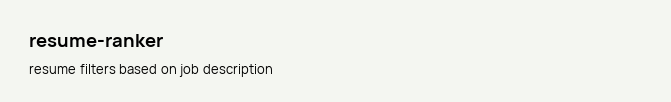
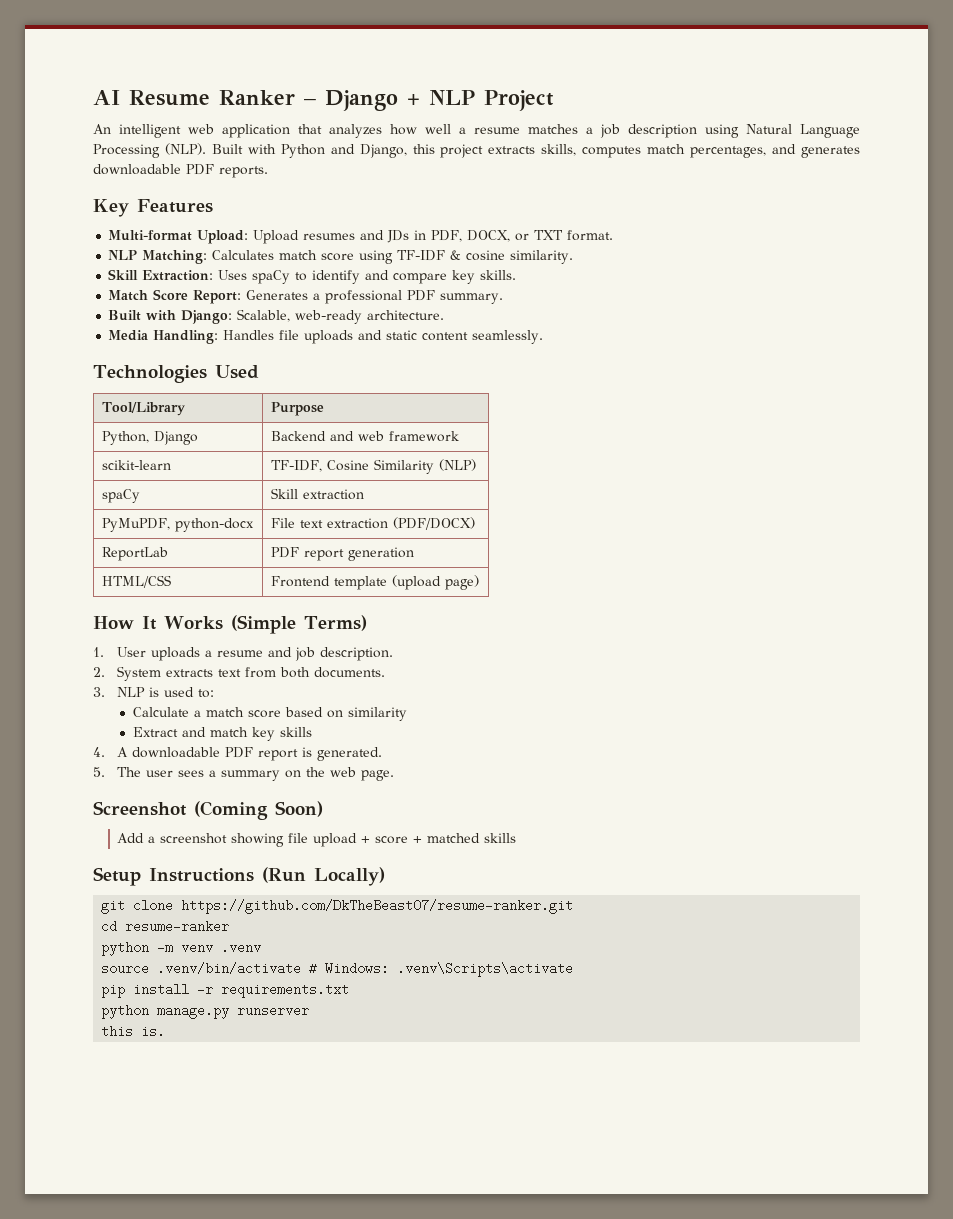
- resume-ranker
- resume filters based on job description
+ AI Resume Ranker – Django + NLP Project
+ An intelligent web application that analyzes how well a resume matches a job description using Natural Language Processing (NLP). Built with Python and Django, this project extracts skills, computes match percentages, and generates downloadable PDF reports.
+ Key Features
+ Multi-format Upload: Upload resumes and JDs in PDF, DOCX, or TXT format.
+ NLP Matching: Calculates match score using TF-IDF & cosine similarity.
+ Skill Extraction: Uses spaCy to identify and compare key skills.
+ Match Score Report: Generates a professional PDF summary.
+ Built with Django: Scalable, web-ready architecture.
+ Media Handling: Handles file uploads and static content seamlessly.
+ Technologies Used
+ Tool/Library | Purpose
+ Python, Django | Backend and web framework
+ scikit-learn | TF-IDF, Cosine Similarity (NLP)
+ spaCy | Skill extraction
+ PyMuPDF, python-docx | File text extraction (PDF/DOCX)
+ ReportLab | PDF report generation
+ HTML/CSS | Frontend template (upload page)
+ How It Works (Simple Terms)
+ 1. User uploads a resume and job description.
+ 2. System extracts text from both documents.
+ 3. NLP is used to:
+ Calculate a match score based on similarity
+ Extract and match key skills
+ 4. A downloadable PDF report is generated.
+ 5. The user sees a summary on the web page.
+ Screenshot (Coming Soon)
+ Add a screenshot showing file upload + score + matched skills
+ Setup Instructions (Run Locally)
+ git clone https://github.com/DkTheBeast07/resume-ranker.git
+ cd resume-ranker
+ python -m venv .venv
+ source .venv/bin/activate # Windows: .venv\Scripts\activate
+ pip install -r requirements.txt
+ python manage.py runserver
+ this is.

